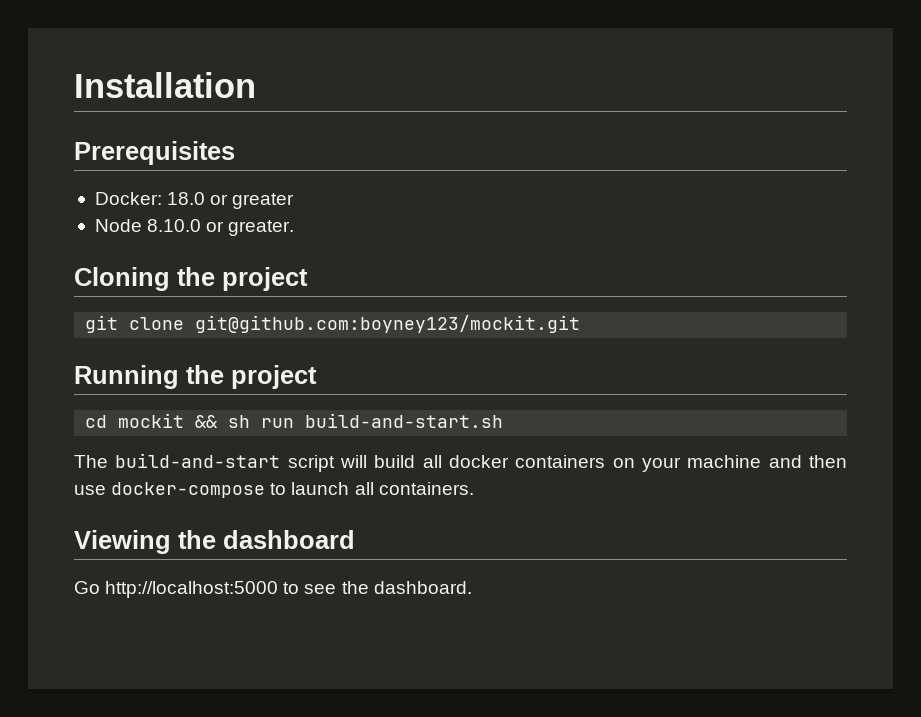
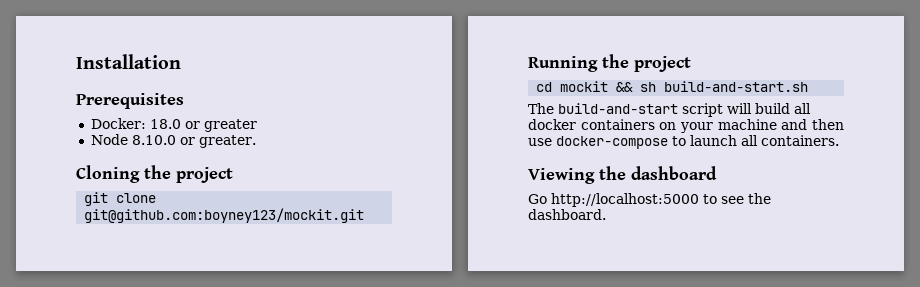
- cd mockit && sh run build-and-start.sh
+ cd mockit && sh build-and-start.sh

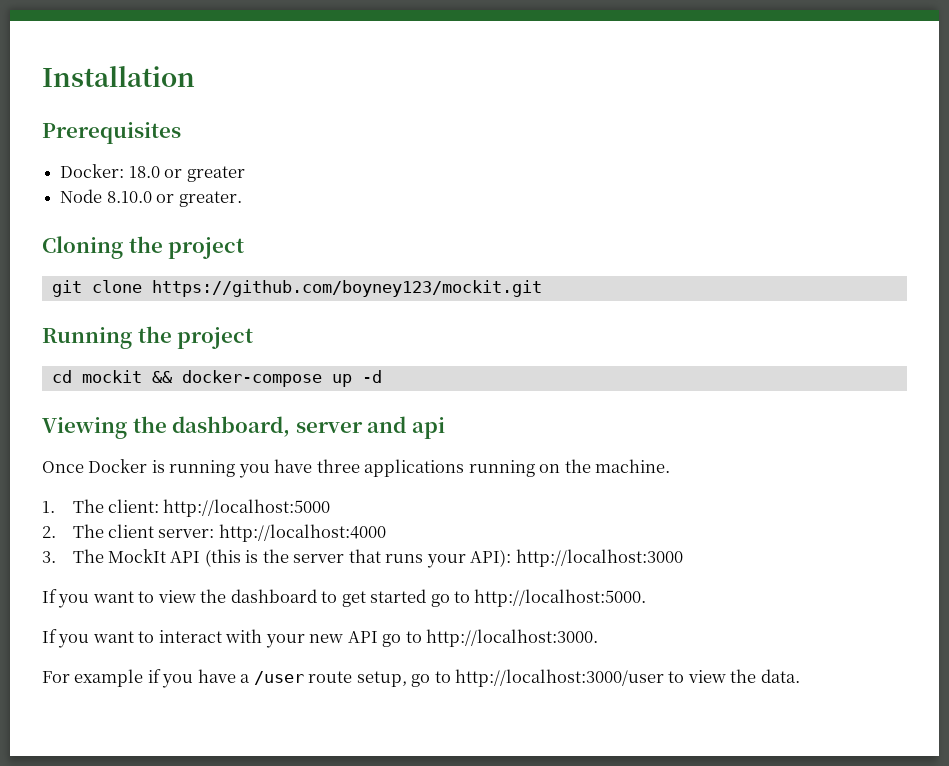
- git clone git@github.com:boyney123/mockit.git
+ git clone https://github.com/boyney123/mockit.git
- cd mockit && sh build-and-start.sh
- The build-and-start script will build all docker containers on your machine and then use docker-compose to launch all containers.
- Viewing the dashboard
- Go http://localhost:5000 to see the dashboard.
+ cd mockit && docker-compose up -d
+ Viewing the dashboard, server and api
+ Once Docker is running you have three applications running on the machine.
+ 1. The client: http://localhost:5000
+ 2. The client server: http://localhost:4000
+ 3. The MockIt API (this is the server that runs your API): http://localhost:3000
+ If you want to view the dashboard to get started go to http://localhost:5000.
+ If you want to interact with your new API go to http://localhost:3000.
+ For example if you have a /user route setup, go to http://localhost:3000/user to view the data.

